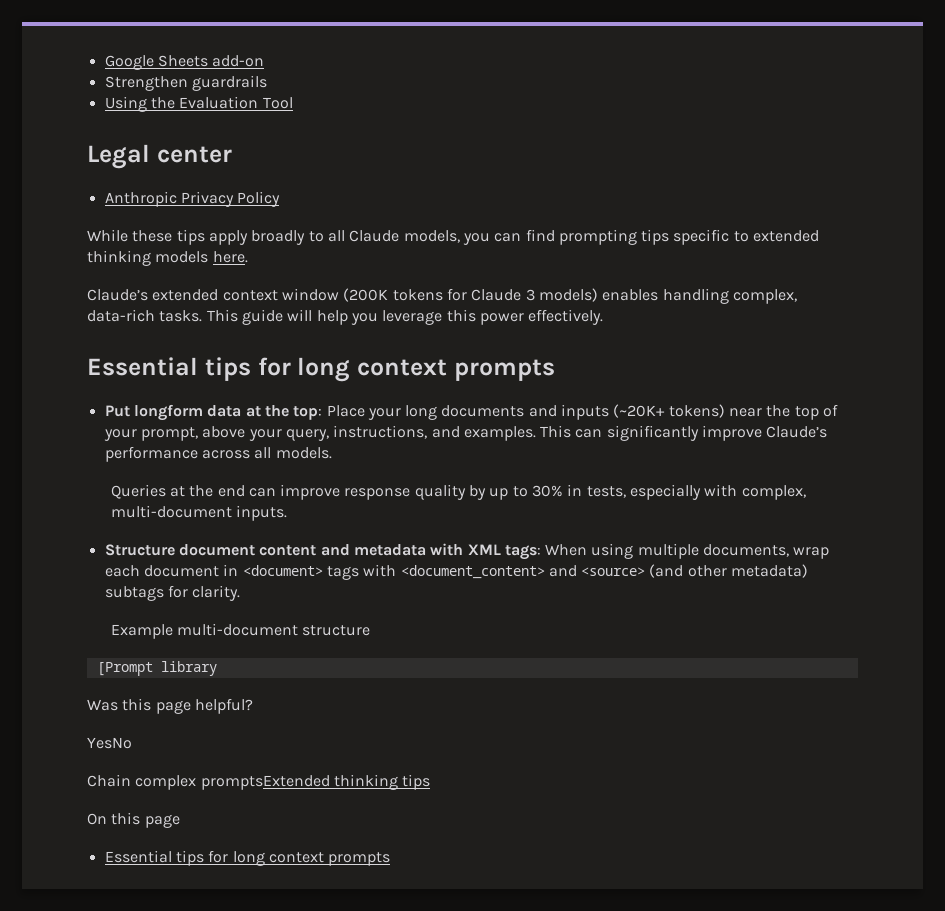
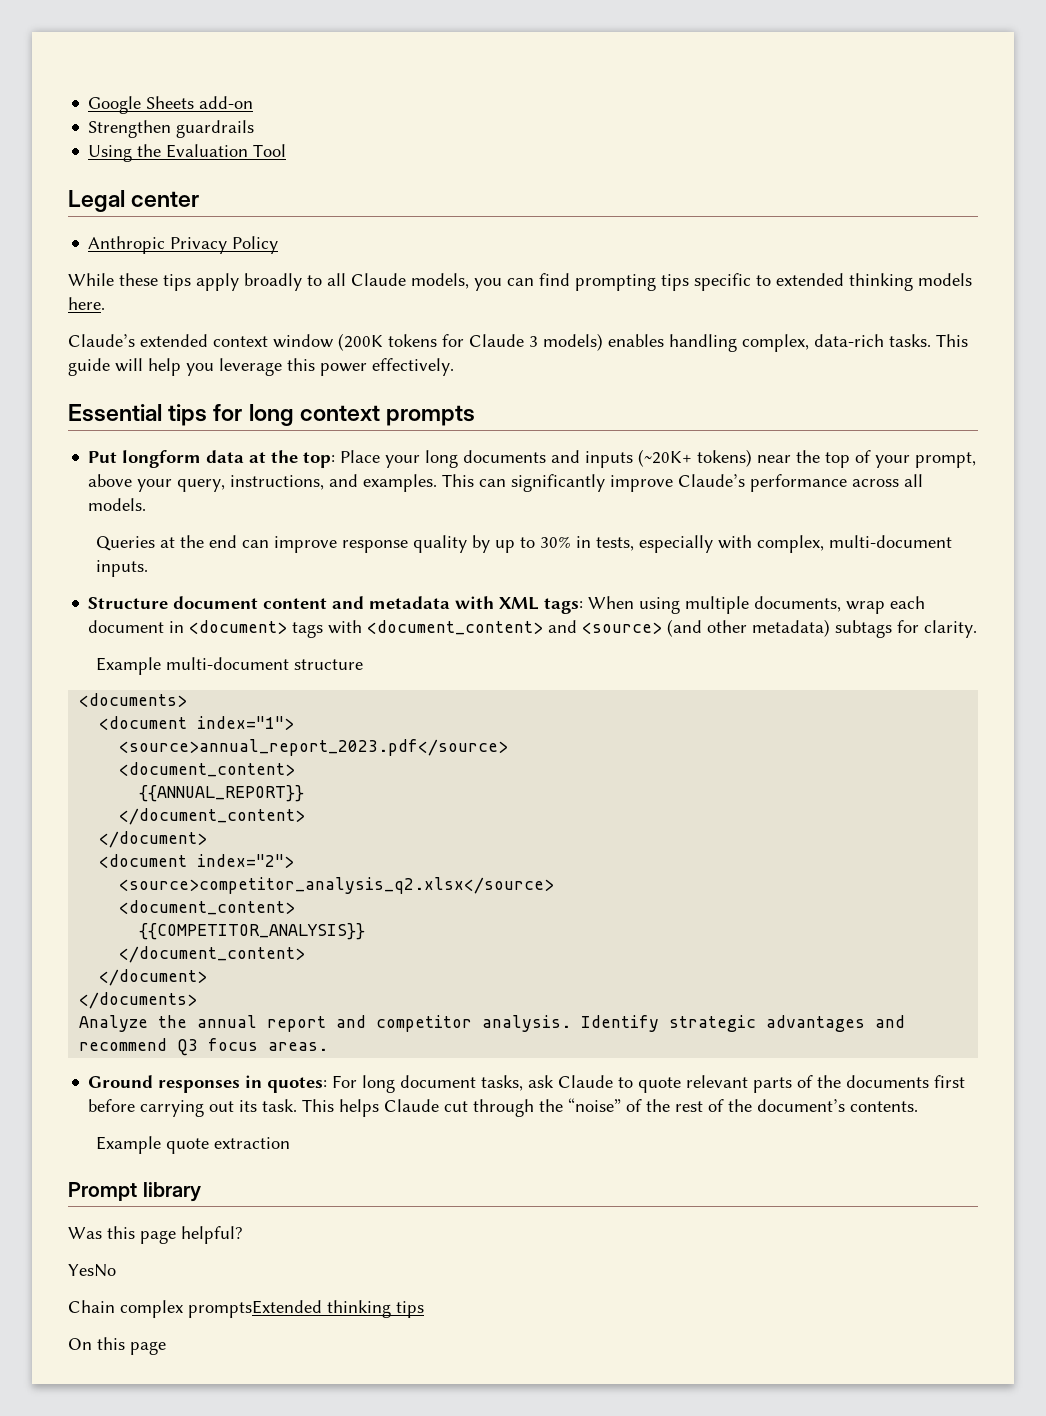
- [Prompt library
+ <documents>
+ <document index="1">
+ <source>annual_report_2023.pdf</source>
+ <document_content>
+ {{ANNUAL_REPORT}}
+ </document_content>
+ </document>
+ <document index="2">
+ <source>competitor_analysis_q2.xlsx</source>
+ <document_content>
+ {{COMPETITOR_ANALYSIS}}
+ </document_content>
+ </document>
+ </documents>
+ Analyze the annual report and competitor analysis. Identify strategic advantages and recommend Q3 focus areas.
+ Ground responses in quotes: For long document tasks, ask Claude to quote relevant parts of the documents first before carrying out its task. This helps Claude cut through the “noise” of the rest of the document’s contents.
+ Example quote extraction
+ Prompt library
  On this page
- Essential tips for long context prompts

